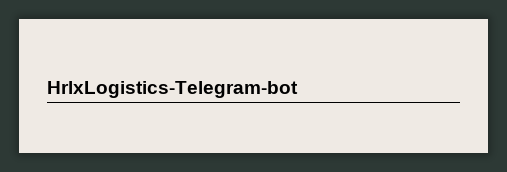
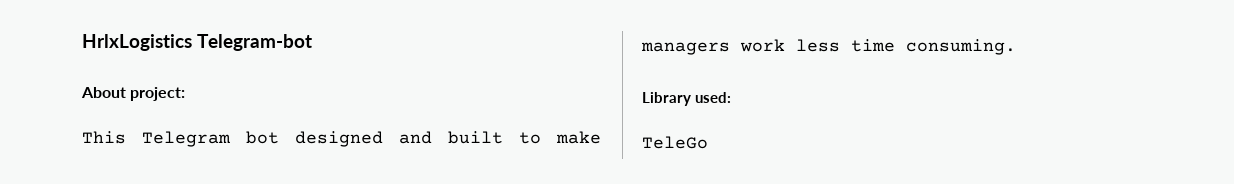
- HrlxLogistics-Telegram-bot
+ HrlxLogistics Telegram-bot
+ About project:
+ This Telegram bot designed and built to make managers work less time consuming.
+ Library used:
+ TeleGo

